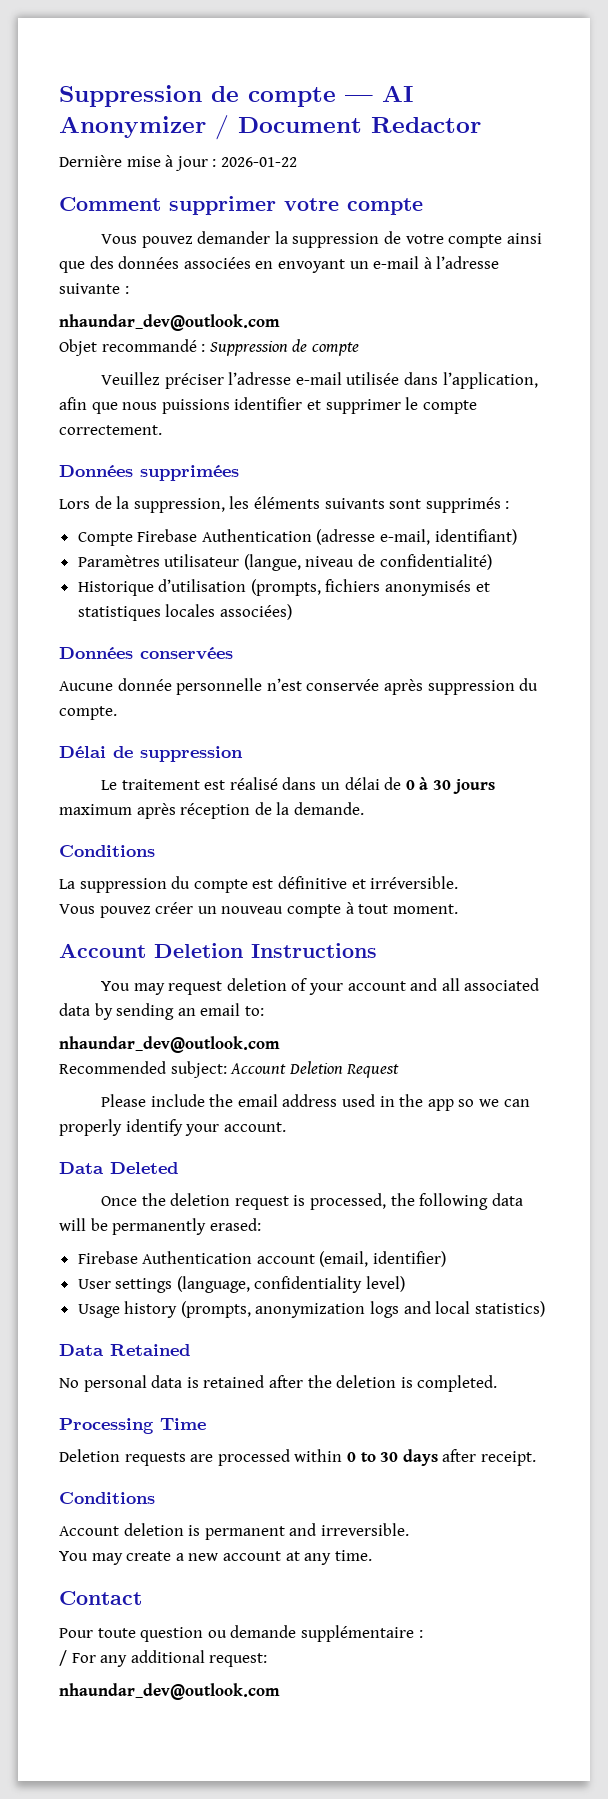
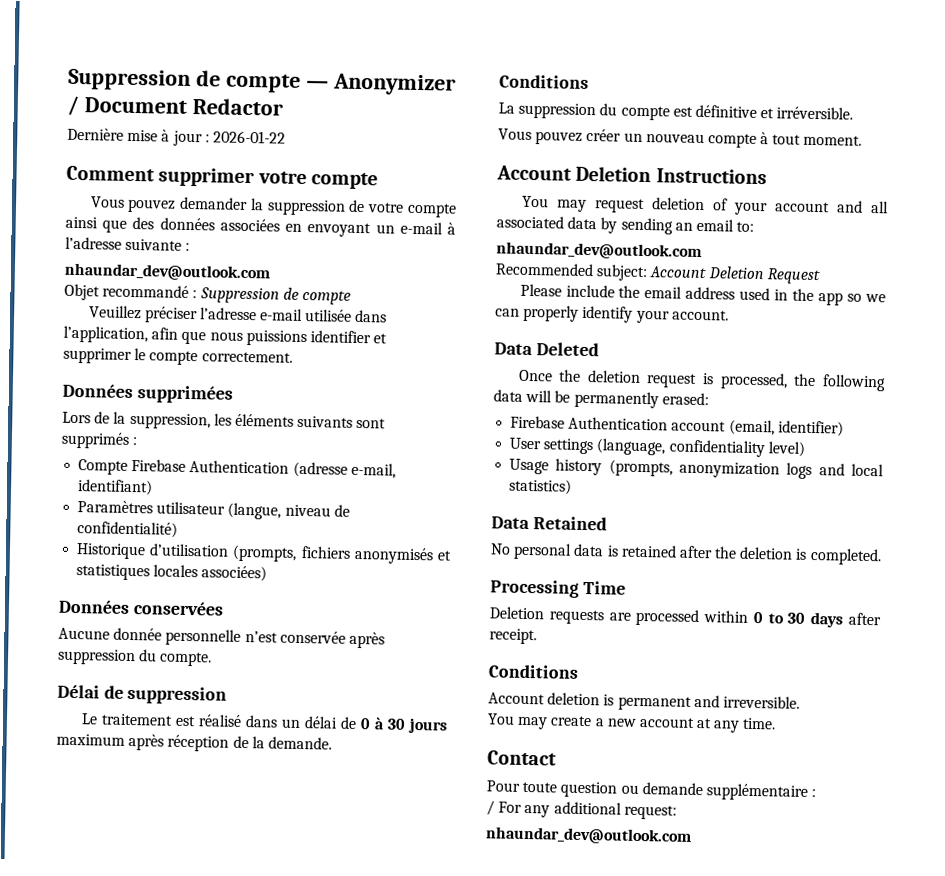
- Suppression de compte — AI Anonymizer / Document Redactor
+ Suppression de compte — Anonymizer / Document Redactor

